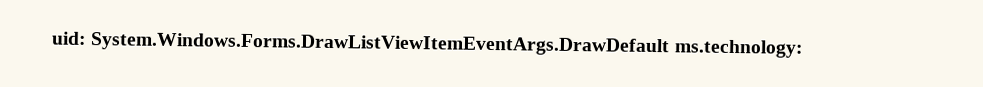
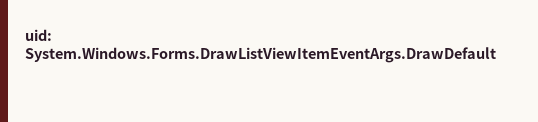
- uid: System.Windows.Forms.DrawListViewItemEventArgs.DrawDefault ms.technology:
+ uid: System.Windows.Forms.DrawListViewItemEventArgs.DrawDefault

